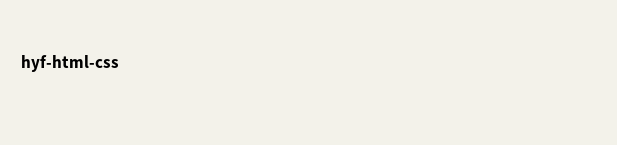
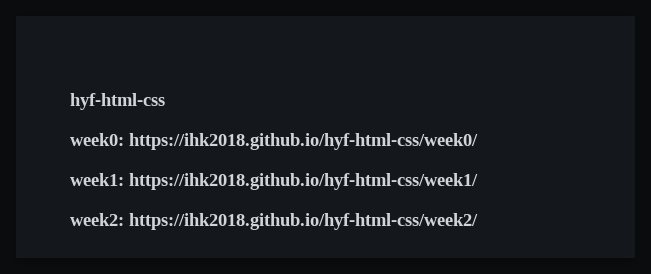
+ week0: https://ihk2018.github.io/hyf-html-css/week0/
+ week1: https://ihk2018.github.io/hyf-html-css/week1/
+ week2: https://ihk2018.github.io/hyf-html-css/week2/

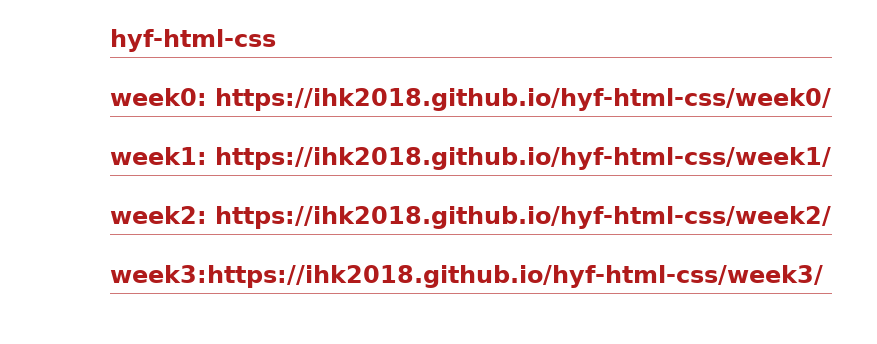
+ week3:https://ihk2018.github.io/hyf-html-css/week3/

